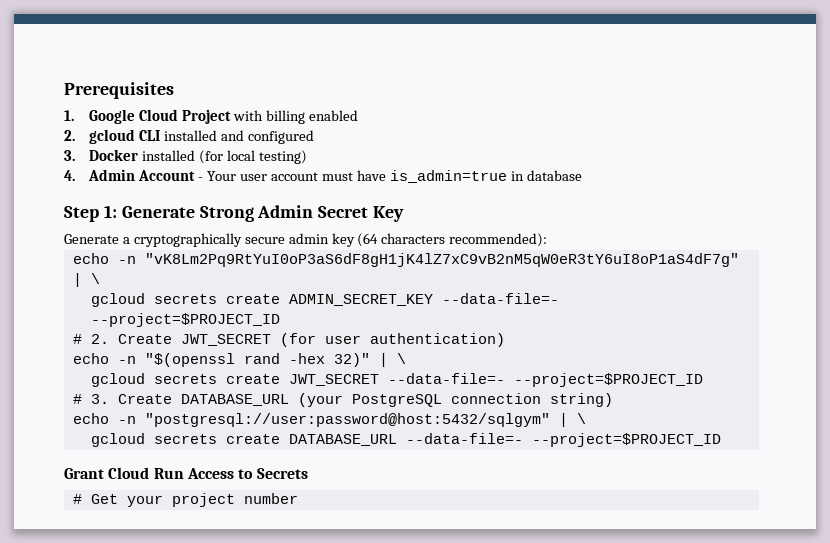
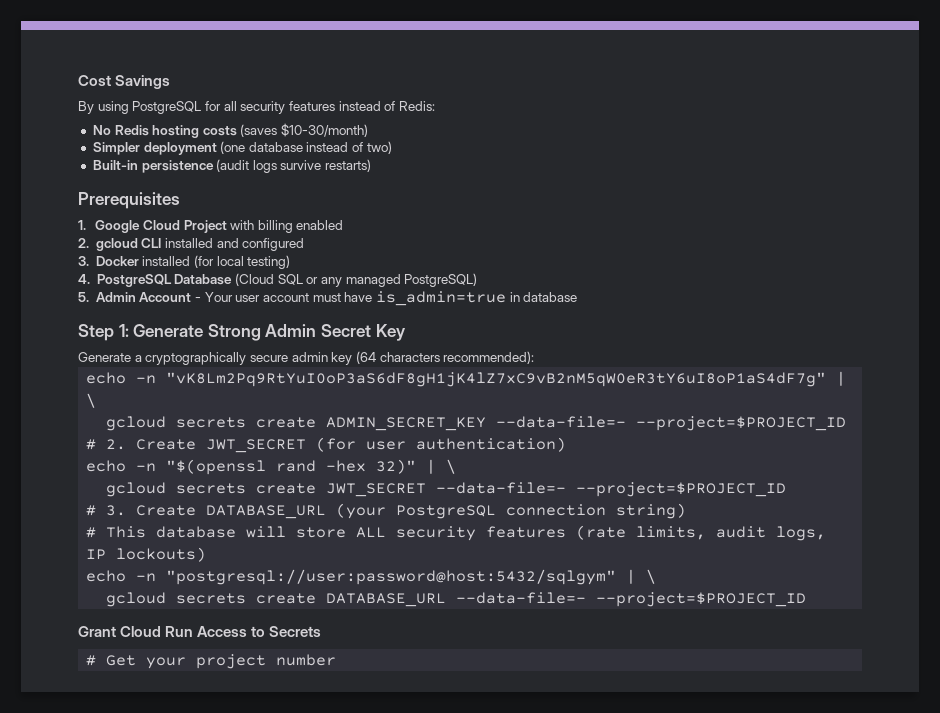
+ Cost Savings
+ By using PostgreSQL for all security features instead of Redis:
+ No Redis hosting costs (saves $10-30/month)
+ Simpler deployment (one database instead of two)
+ Built-in persistence (audit logs survive restarts)
- 4. Admin Account - Your user account must have is_admin=true in database
+ 4. PostgreSQL Database (Cloud SQL or any managed PostgreSQL)
+ 5. Admin Account - Your user account must have is_admin=true in database
+ # This database will store ALL security features (rate limits, audit logs, IP lockouts)

